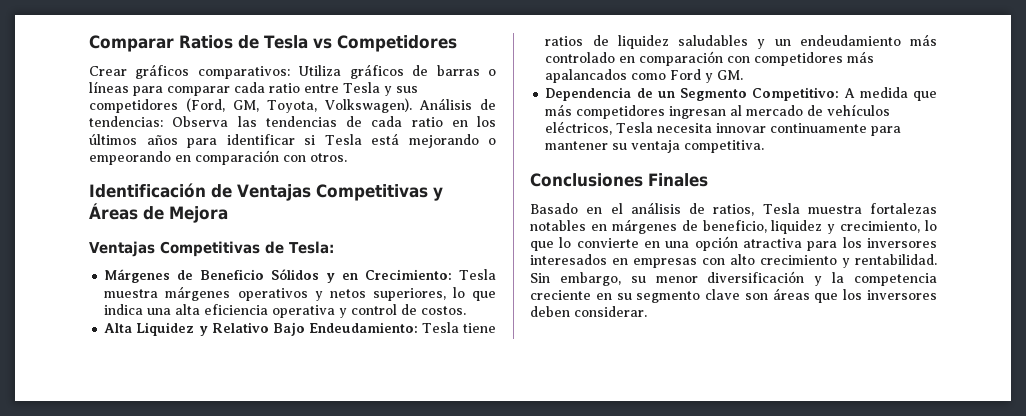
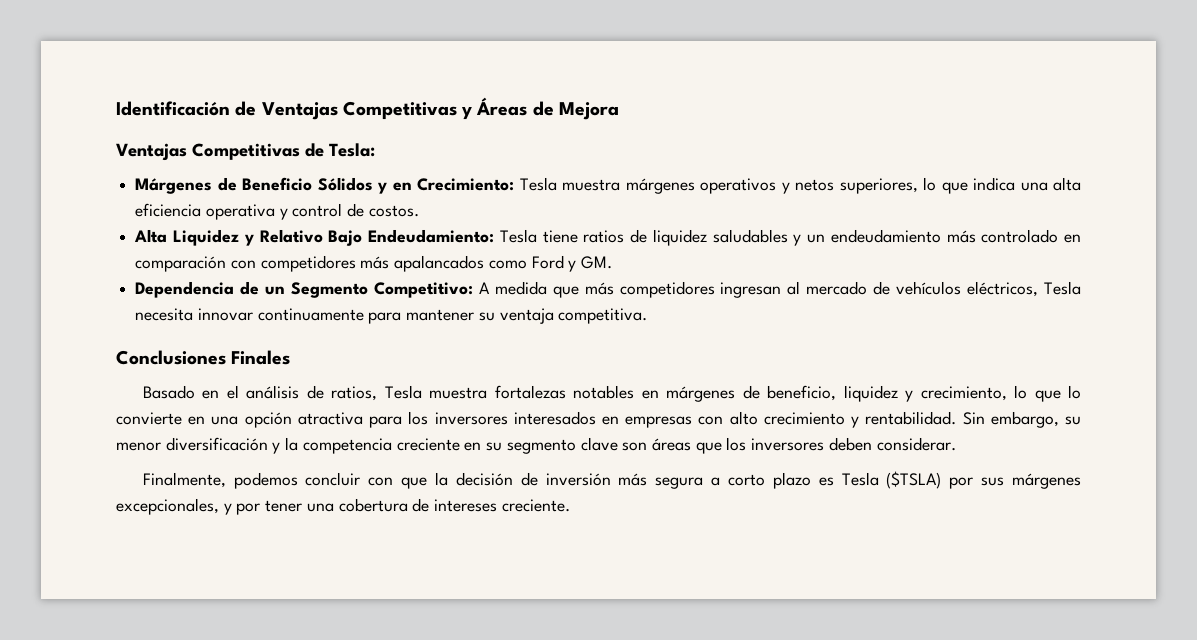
- Comparar Ratios de Tesla vs Competidores
- Crear gráficos comparativos: Utiliza gráficos de barras o líneas para comparar cada ratio entre Tesla y sus competidores (Ford, GM, Toyota, Volkswagen). Análisis de tendencias: Observa las tendencias de cada ratio en los últimos años para identificar si Tesla está mejorando o empeorando en comparación con otros.
+ Finalmente, podemos concluir con que la decisión de inversión más segura a corto plazo es Tesla ($TSLA) por sus márgenes excepcionales, y por tener una cobertura de intereses creciente.

